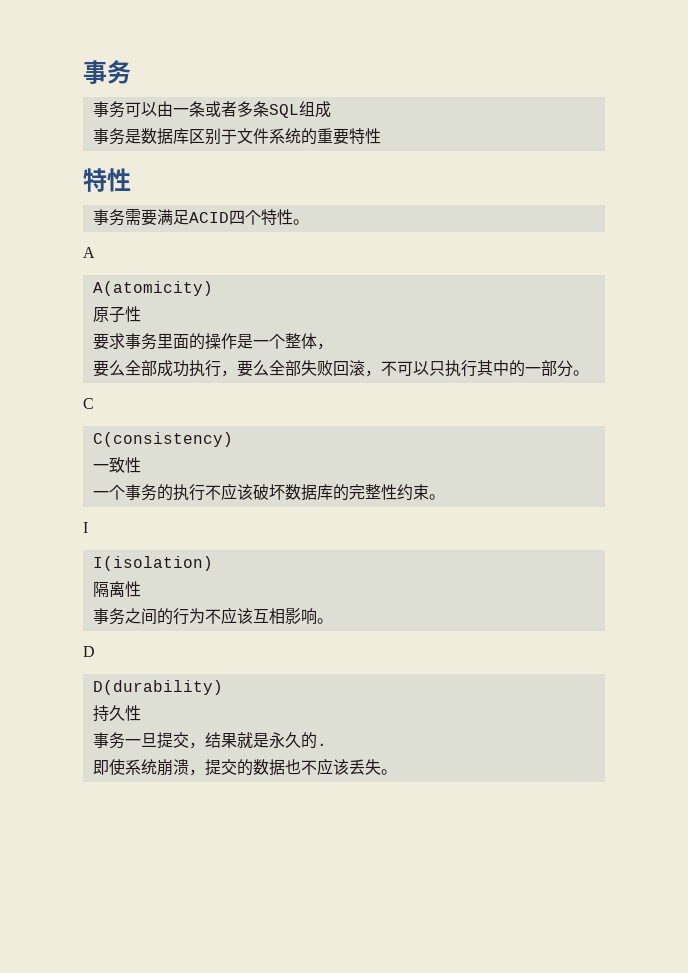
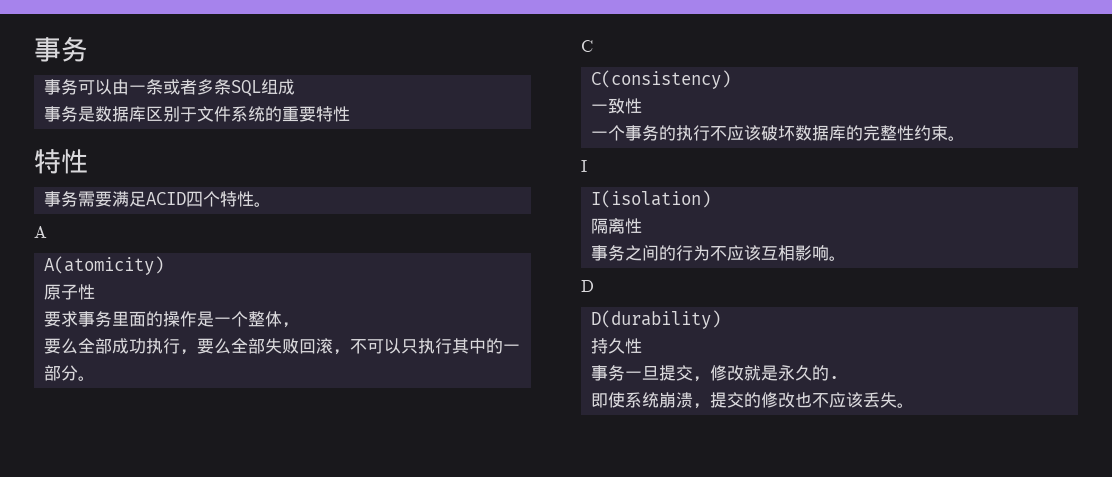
- 事务一旦提交，结果就是永久的.
+ 事务一旦提交，修改就是永久的.
- 即使系统崩溃，提交的数据也不应该丢失。
+ 即使系统崩溃，提交的修改也不应该丢失。

